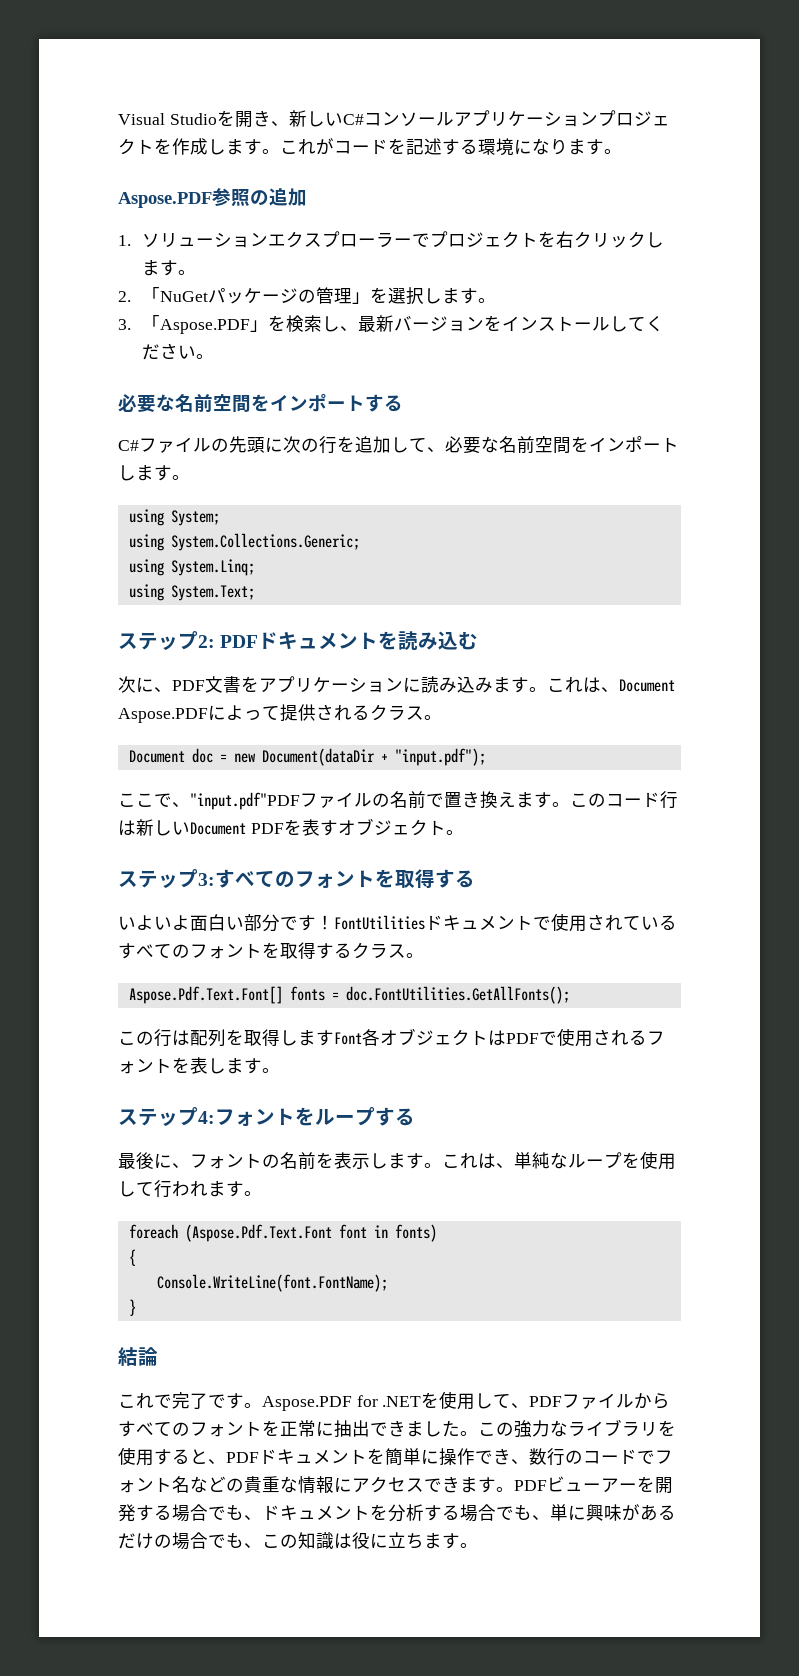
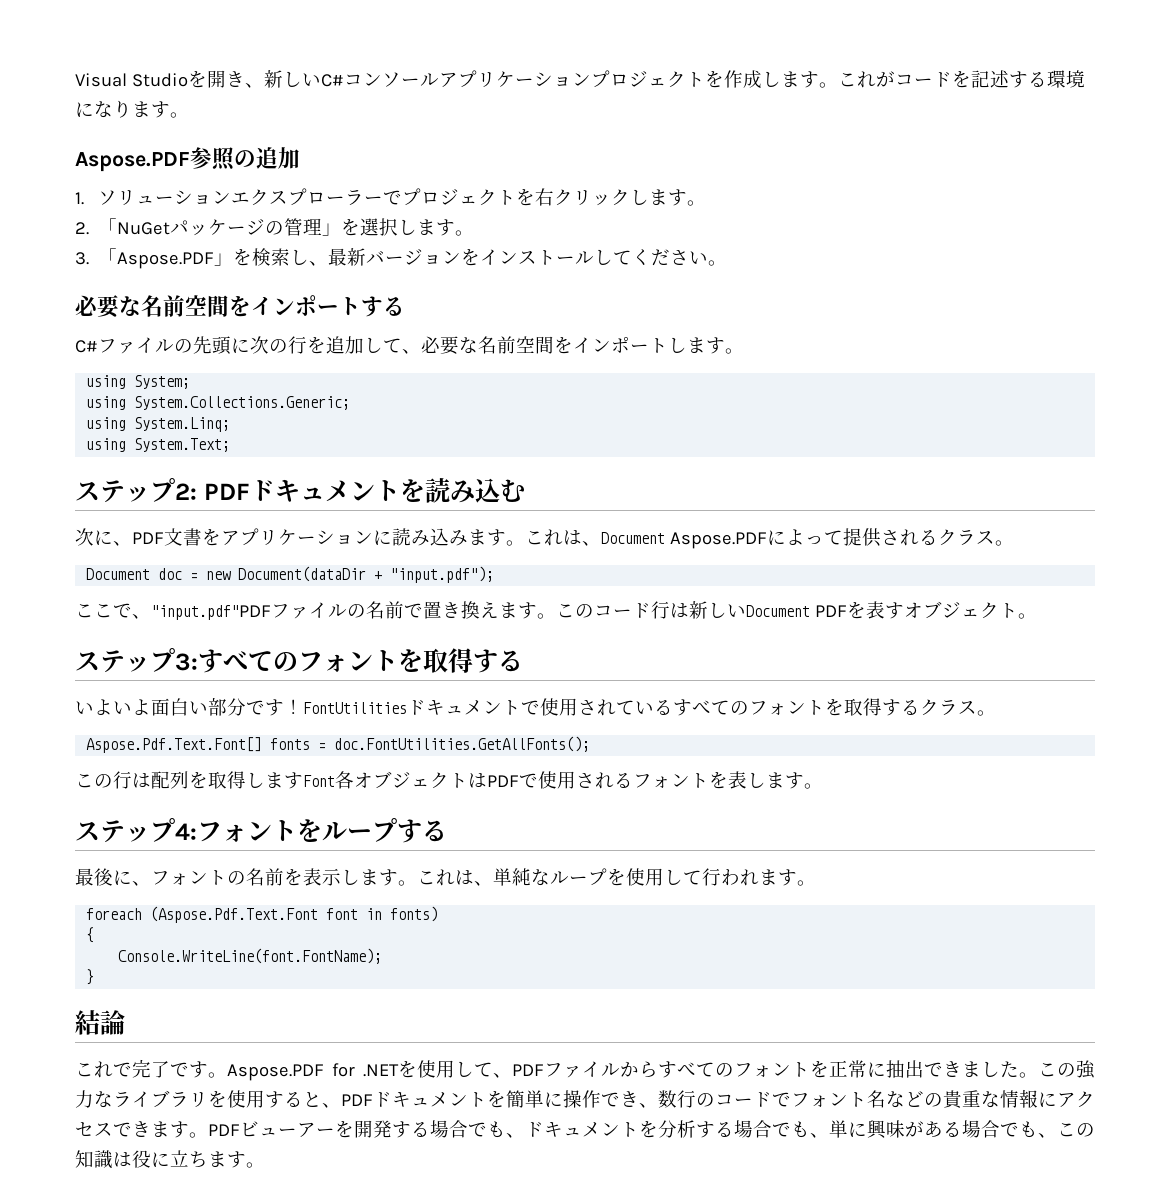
- PDFビューアーを開発する場合でも、ドキュメントを分析する場合でも、単に興味があるだけの場合でも、この知識は役に立ちます。
+ PDFビューアーを開発する場合でも、ドキュメントを分析する場合でも、単に興味がある場合でも、この知識は役に立ちます。

